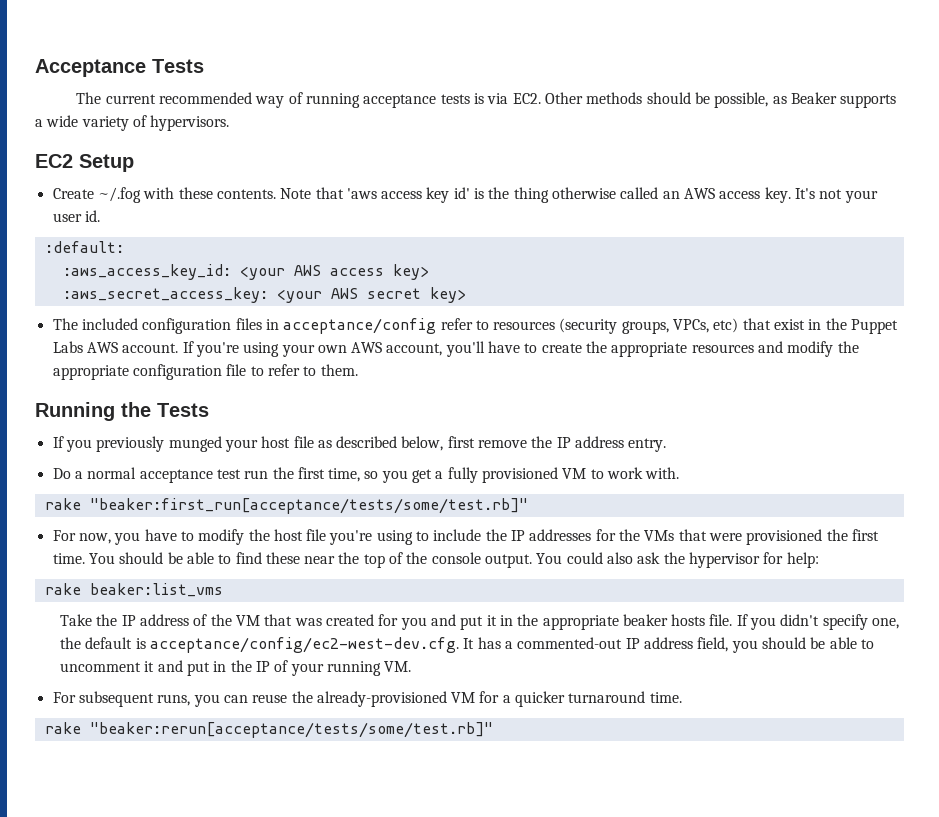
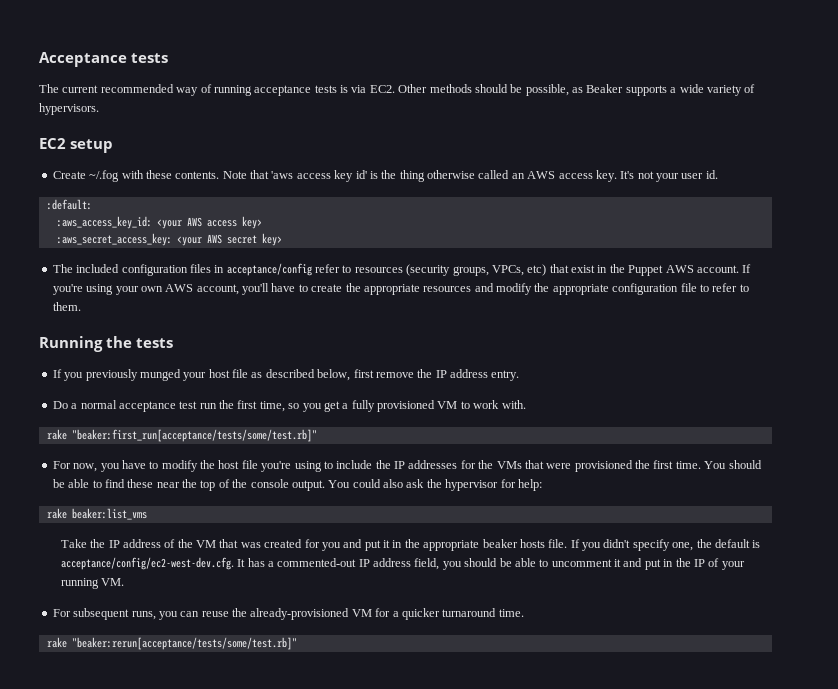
- Acceptance Tests
+ Acceptance tests
- EC2 Setup
+ EC2 setup
- The included configuration files in acceptance/config refer to resources (security groups, VPCs, etc) that exist in the Puppet Labs AWS account.
+ The included configuration files in acceptance/config refer to resources (security groups, VPCs, etc) that exist in the Puppet AWS account.
- Running the Tests
+ Running the tests

